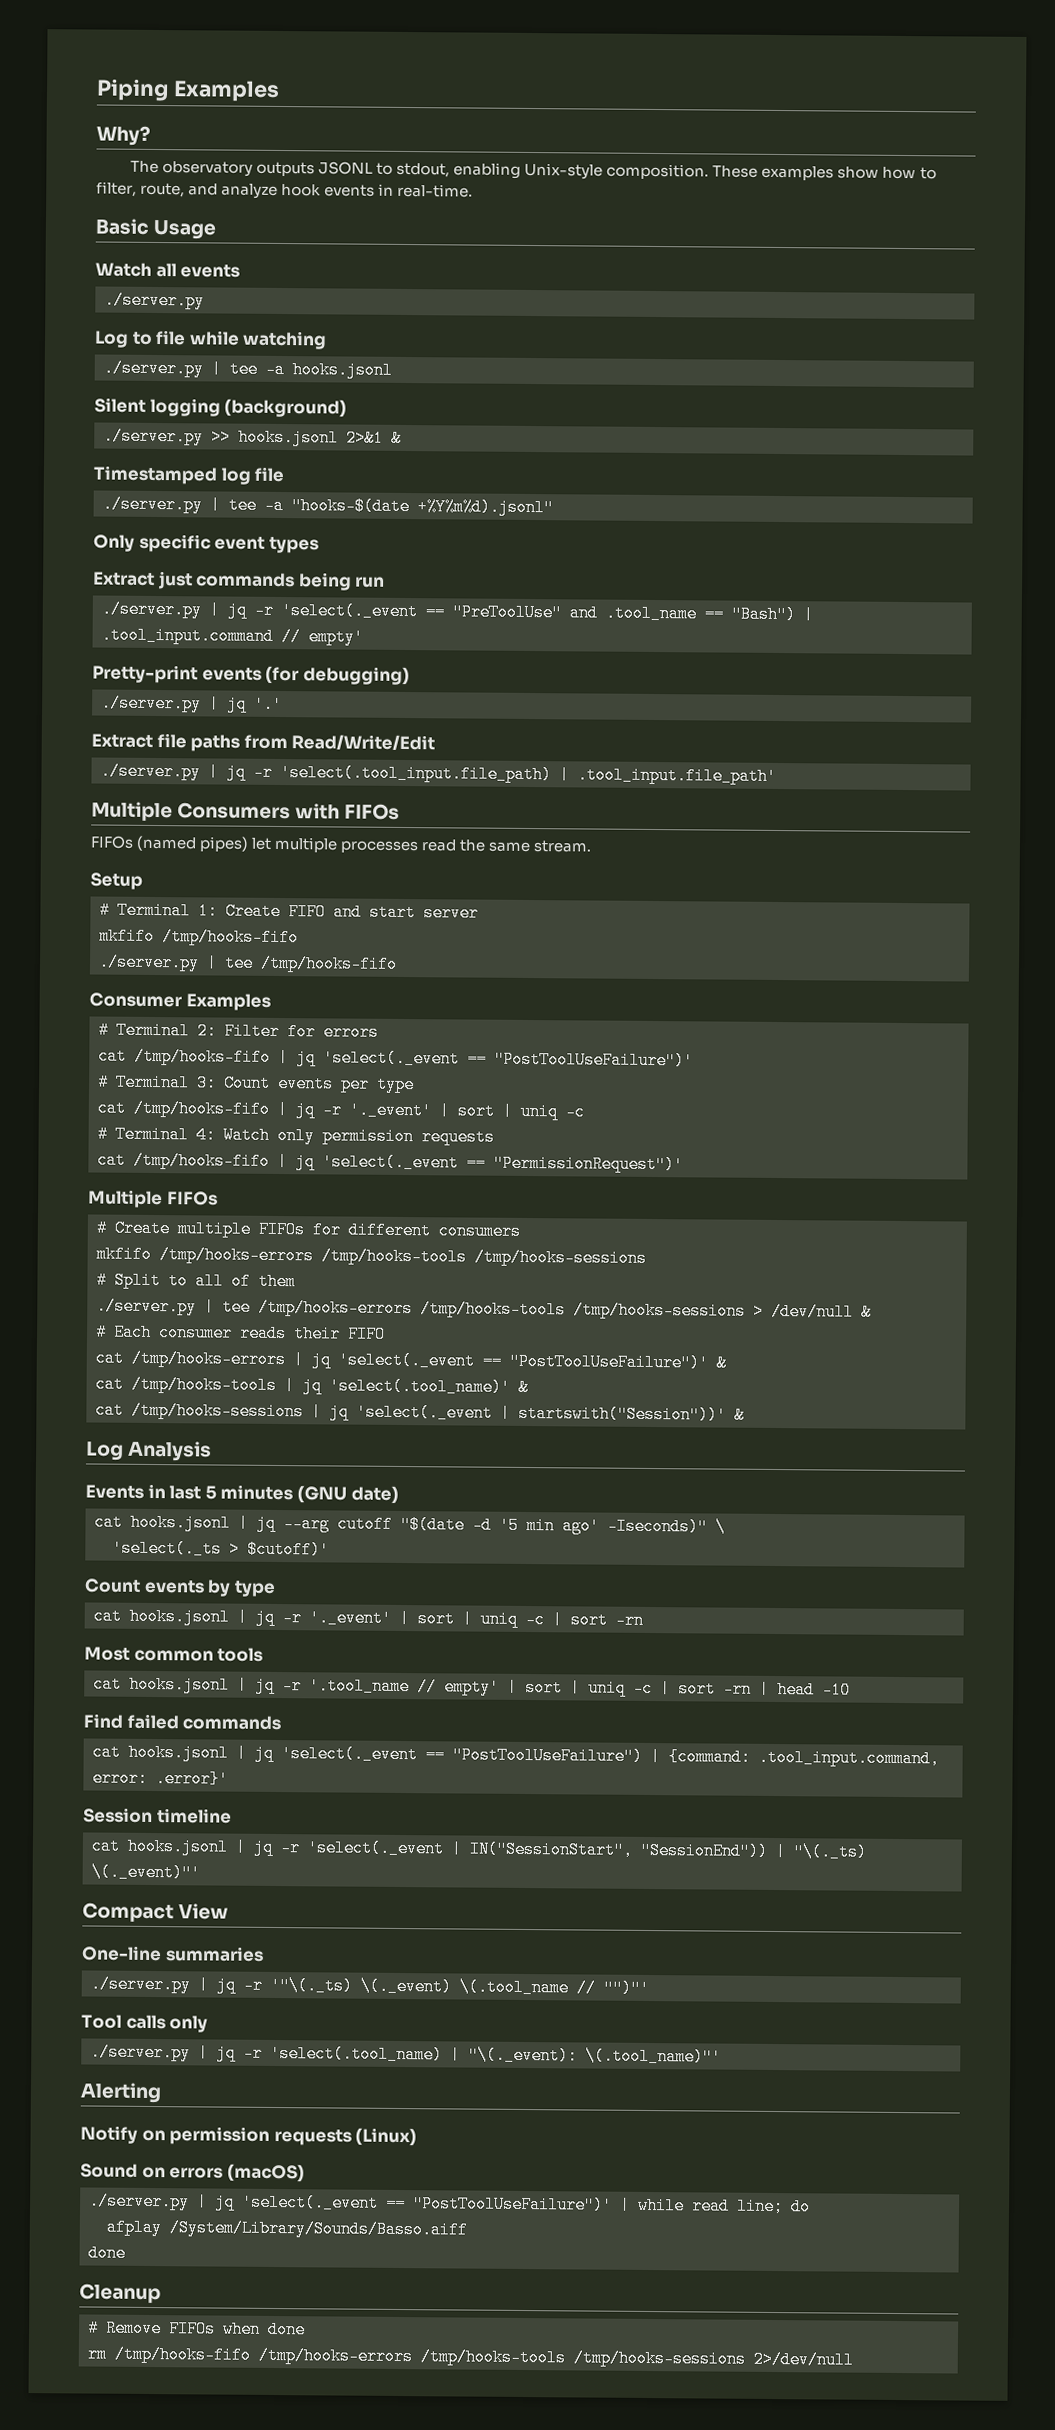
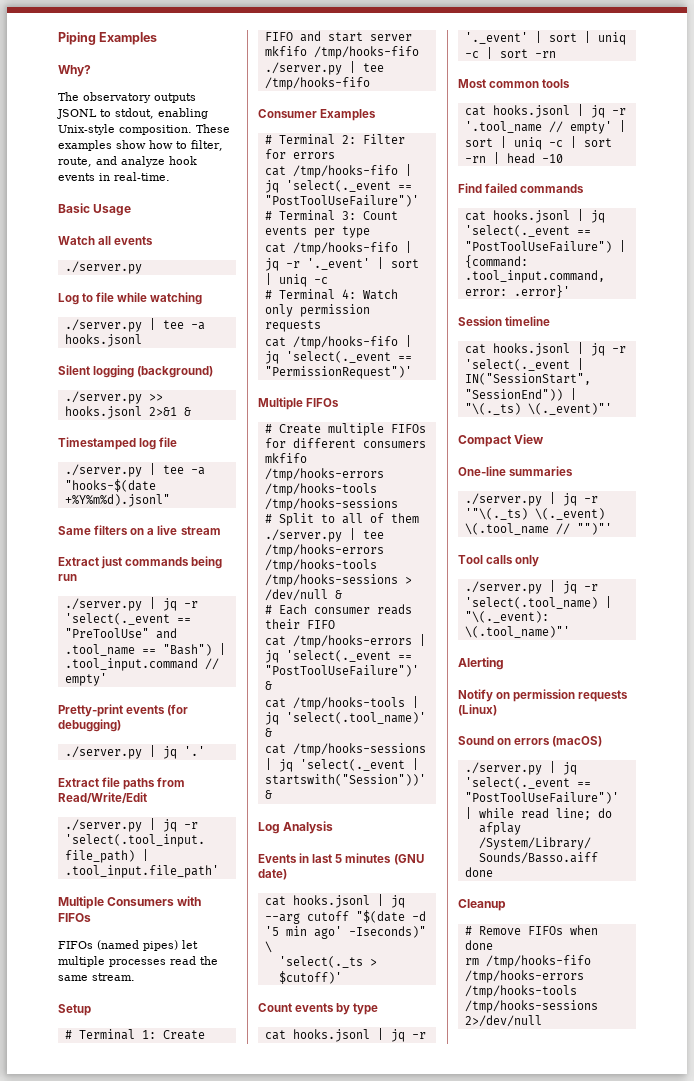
- Only specific event types
+ Same filters on a live stream

